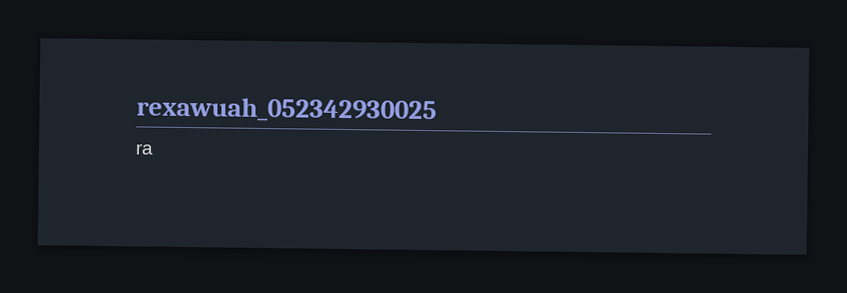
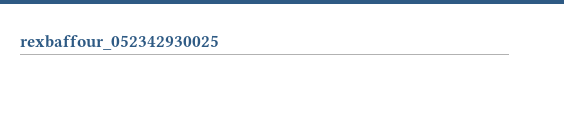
- rexawuah_052342930025
- ra
+ rexbaffour_052342930025

